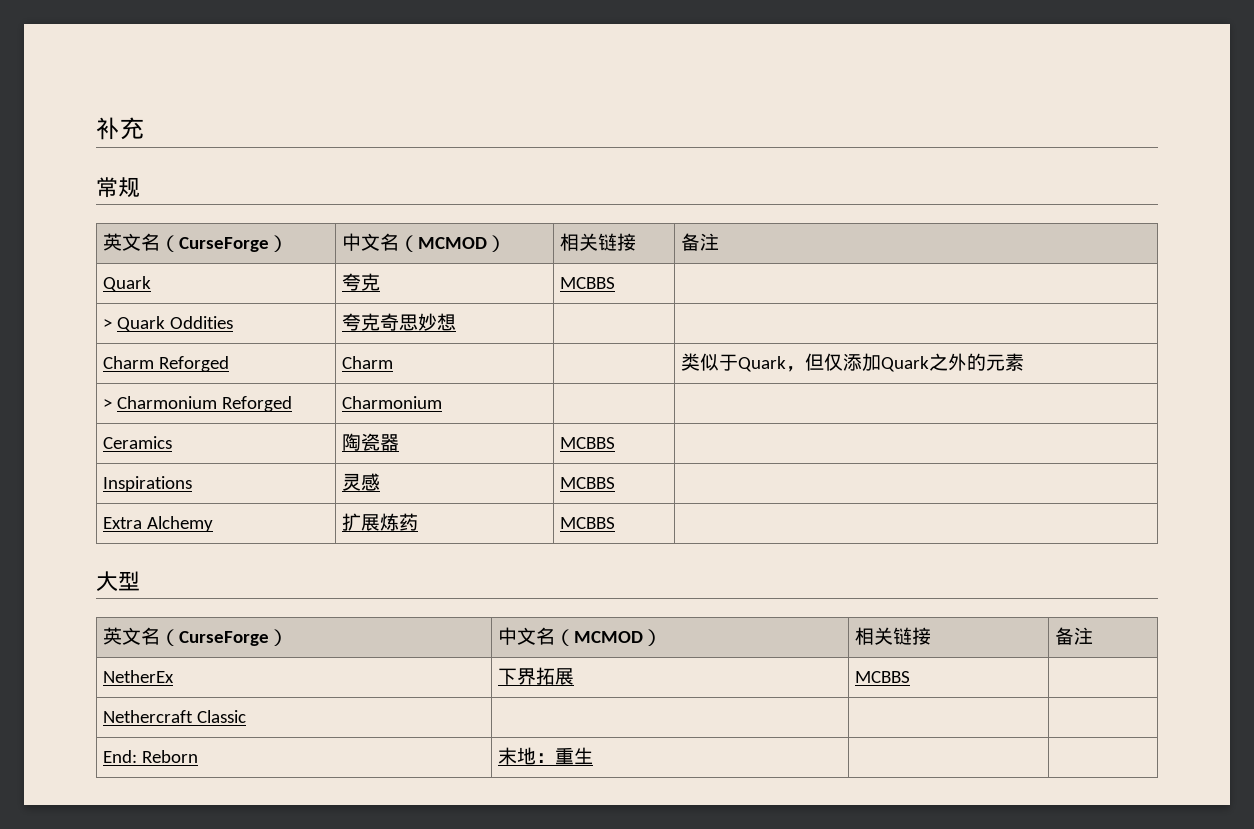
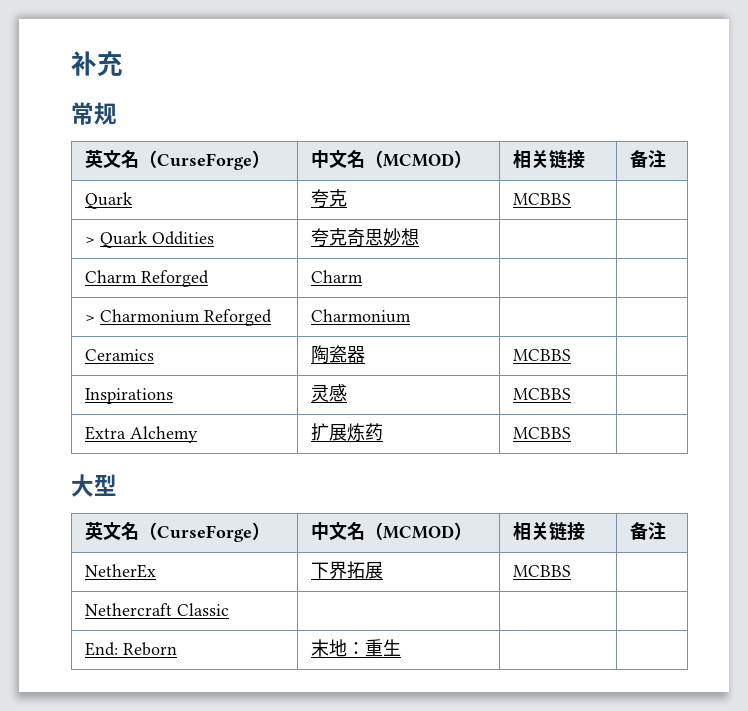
- Charm Reforged | Charm | | 类似于Quark，但仅添加Quark之外的元素
+ Charm Reforged | Charm | |

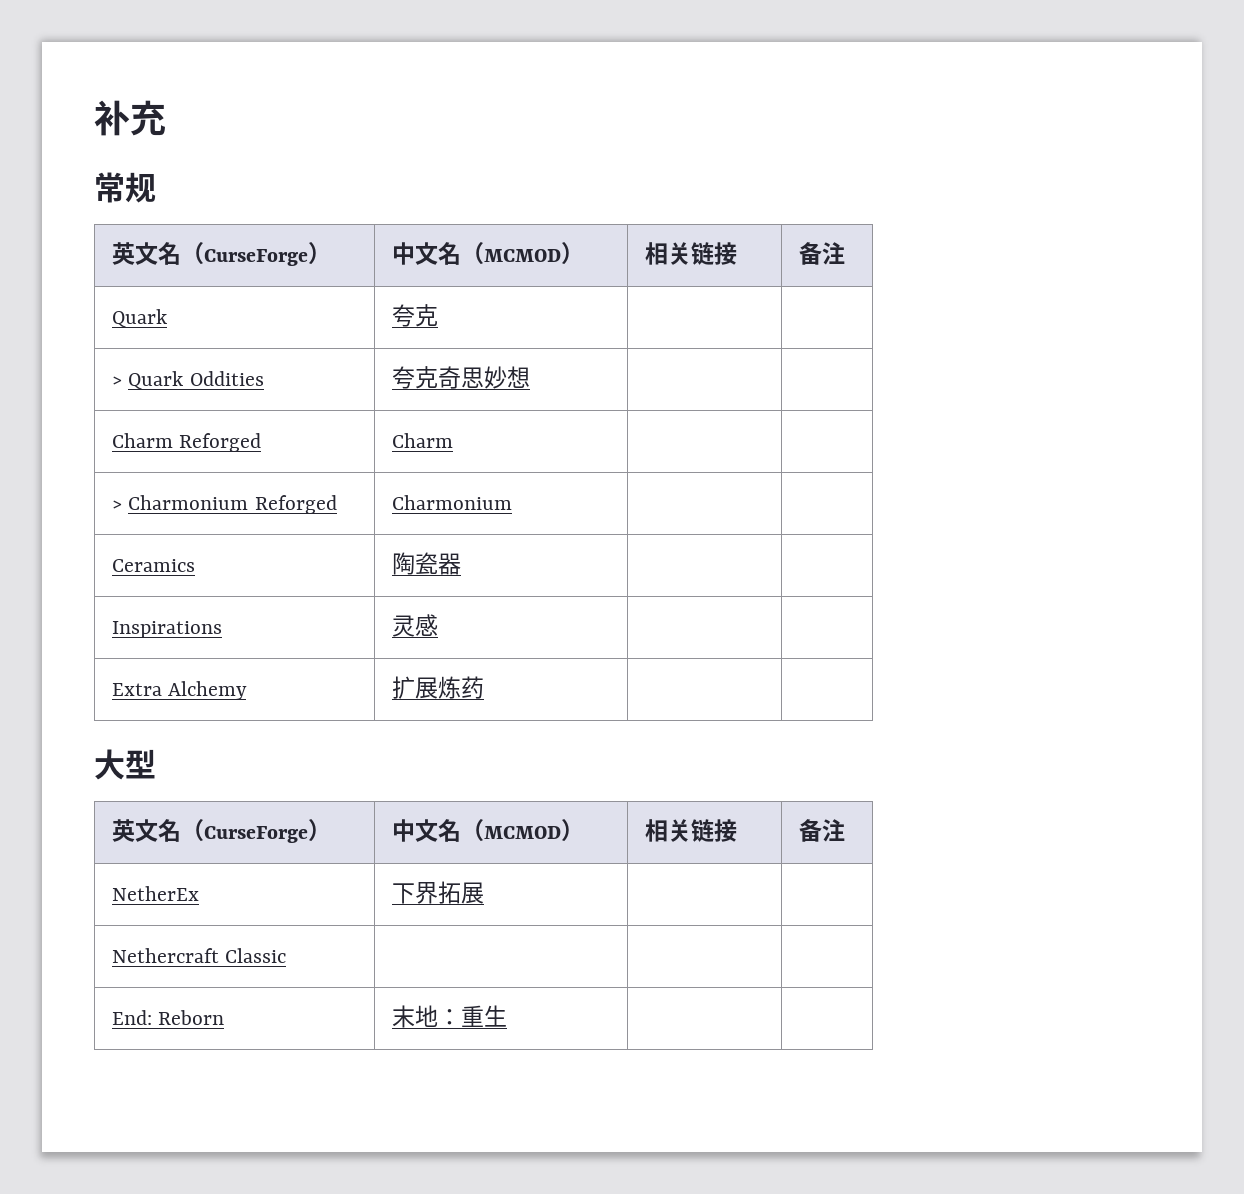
- Quark | 夸克 | MCBBS |
+ Quark | 夸克 | |
- Ceramics | 陶瓷器 | MCBBS |
+ Ceramics | 陶瓷器 | |
- Inspirations | 灵感 | MCBBS |
+ Inspirations | 灵感 | |
- Extra Alchemy | 扩展炼药 | MCBBS |
+ Extra Alchemy | 扩展炼药 | |
- NetherEx | 下界拓展 | MCBBS |
+ NetherEx | 下界拓展 | |

